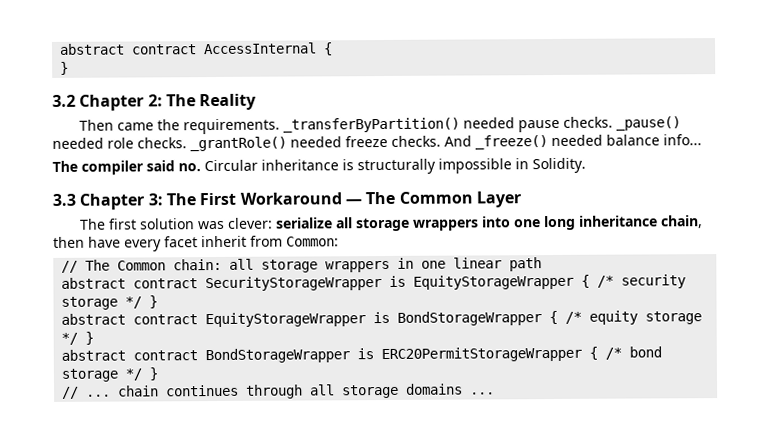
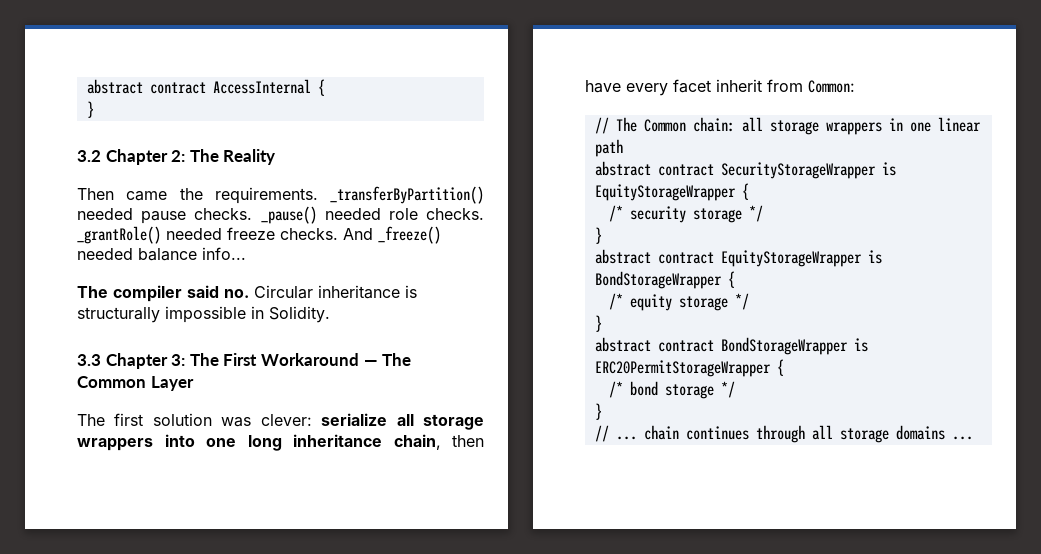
- abstract contract SecurityStorageWrapper is EquityStorageWrapper { /* security storage */ }
+ abstract contract SecurityStorageWrapper is EquityStorageWrapper {
+ /* security storage */
+ }
- abstract contract EquityStorageWrapper is BondStorageWrapper { /* equity storage */ }
+ abstract contract EquityStorageWrapper is BondStorageWrapper {
+ /* equity storage */
+ }
- abstract contract BondStorageWrapper is ERC20PermitStorageWrapper { /* bond storage */ }
+ abstract contract BondStorageWrapper is ERC20PermitStorageWrapper {
+ /* bond storage */
+ }

